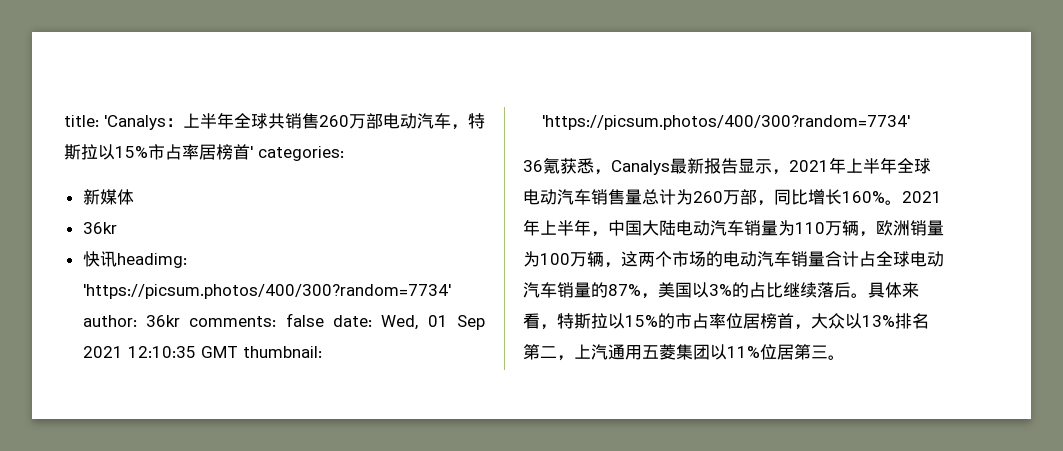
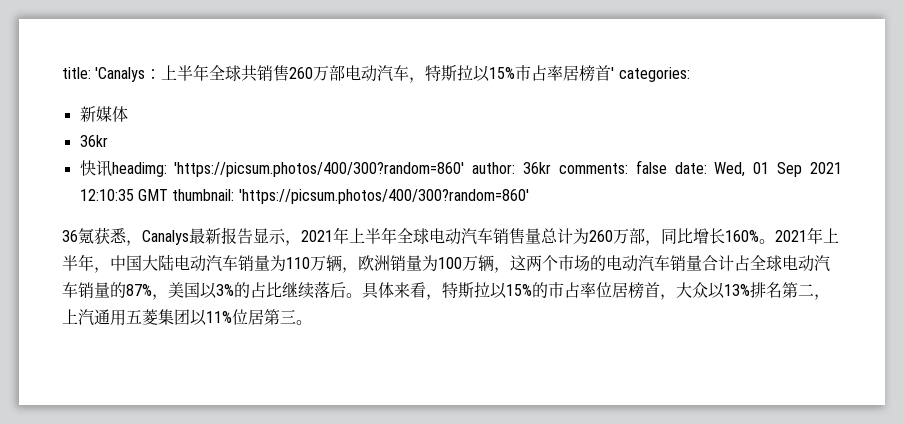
- 快讯headimg: 'https://picsum.photos/400/300?random=7734' author: 36kr comments: false date: Wed, 01 Sep 2021 12:10:35 GMT thumbnail: 'https://picsum.photos/400/300?random=7734'
+ 快讯headimg: 'https://picsum.photos/400/300?random=860' author: 36kr comments: false date: Wed, 01 Sep 2021 12:10:35 GMT thumbnail: 'https://picsum.photos/400/300?random=860'

